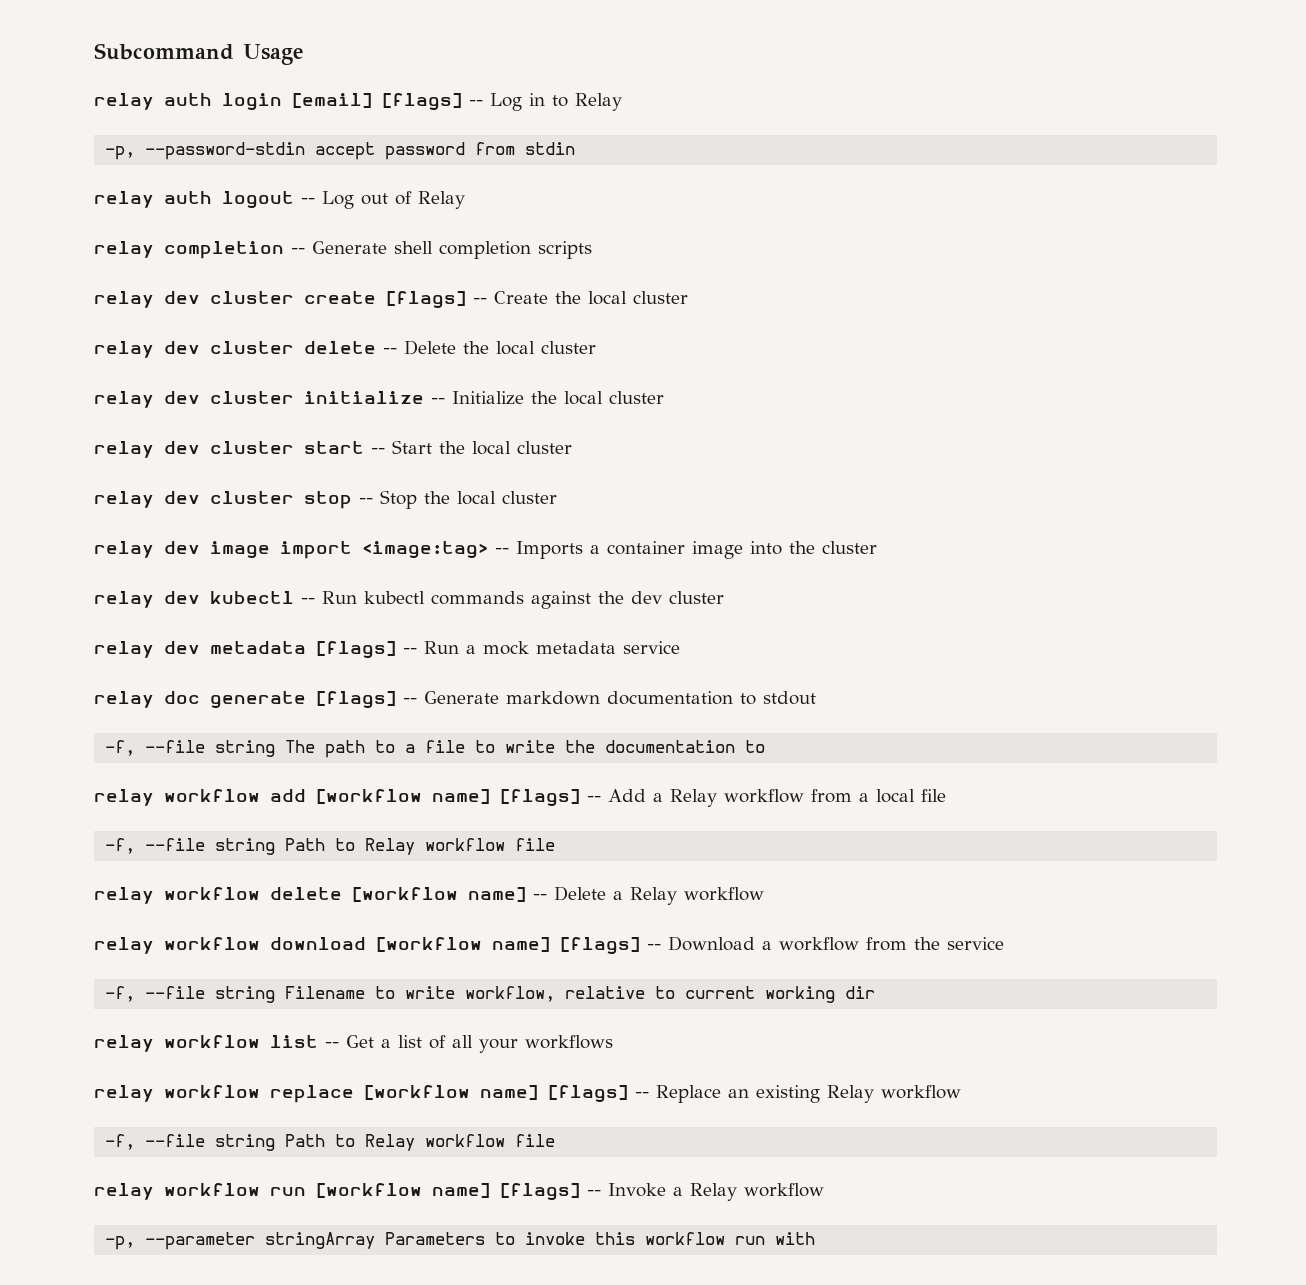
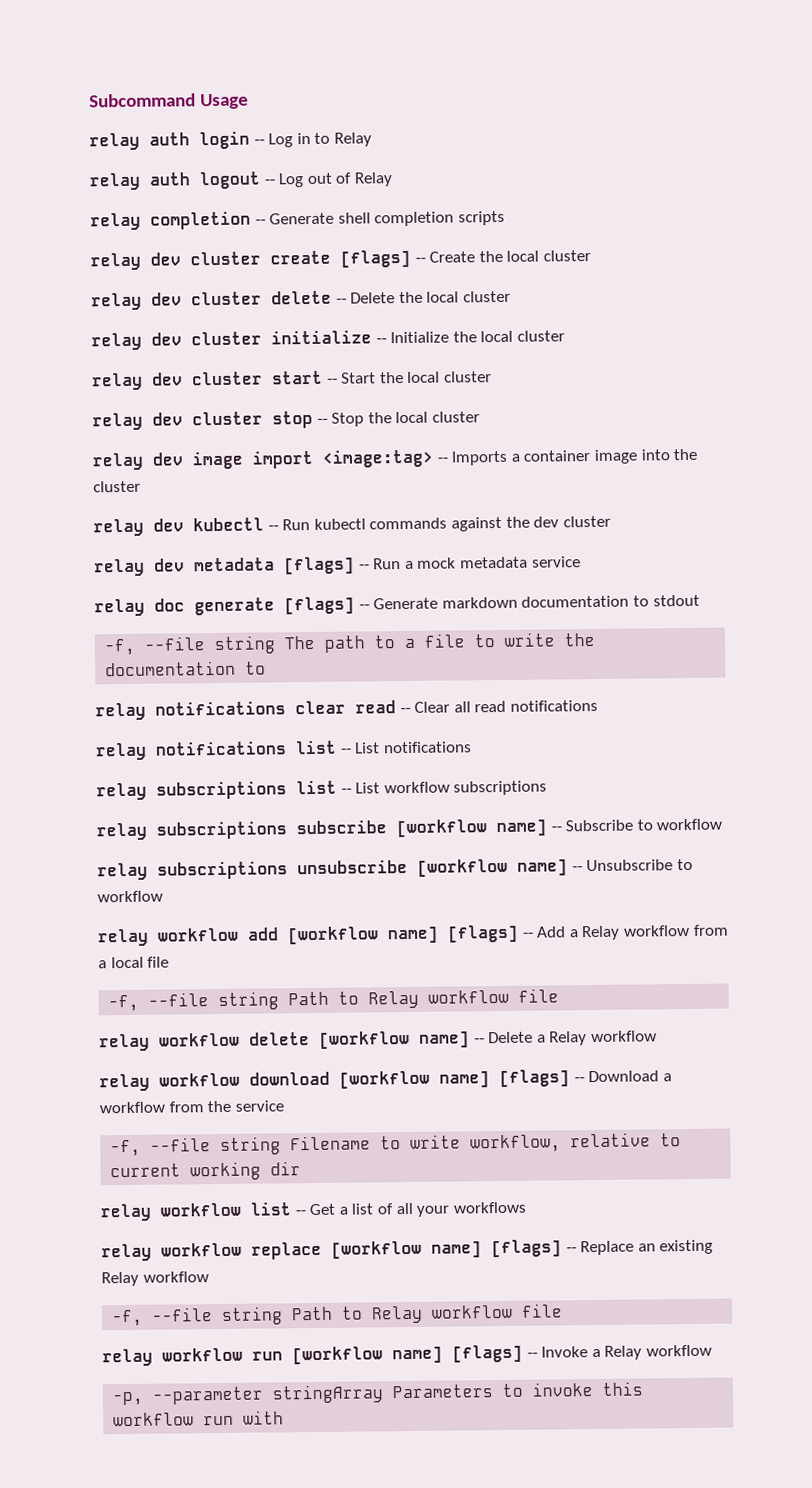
- relay auth login [email] [flags] -- Log in to Relay
+ relay auth login -- Log in to Relay
- -p, --password-stdin accept password from stdin
+ relay notifications clear read -- Clear all read notifications
+ relay notifications list -- List notifications
+ relay subscriptions list -- List workflow subscriptions
+ relay subscriptions subscribe [workflow name] -- Subscribe to workflow
+ relay subscriptions unsubscribe [workflow name] -- Unsubscribe to workflow

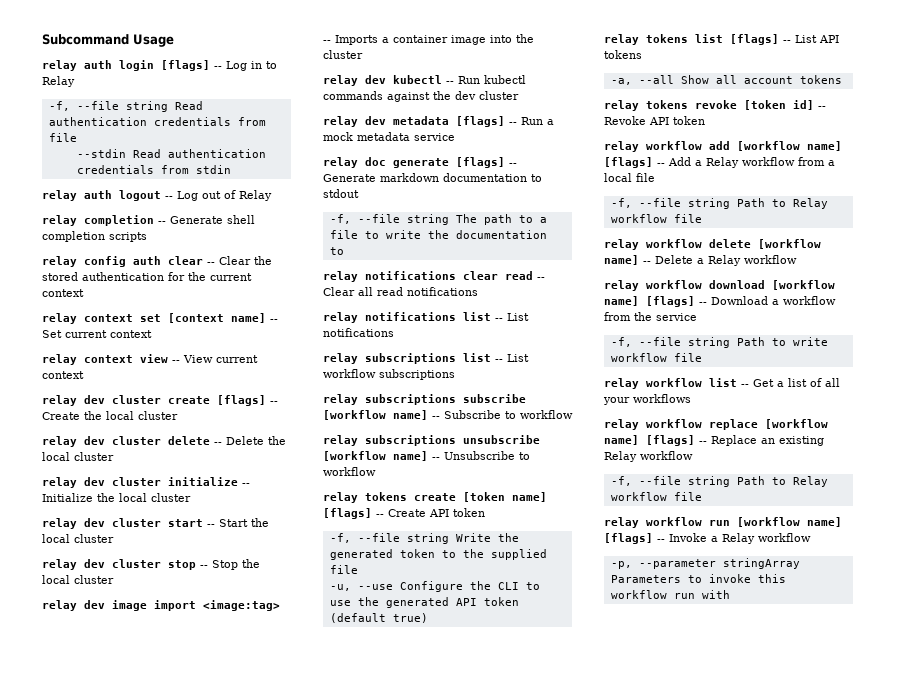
- relay auth login -- Log in to Relay
+ relay auth login [flags] -- Log in to Relay
+ -f, --file string Read authentication credentials from file
+ --stdin Read authentication credentials from stdin
+ relay config auth clear -- Clear the stored authentication for the current context
+ relay context set [context name] -- Set current context
+ relay context view -- View current context
+ relay tokens create [token name] [flags] -- Create API token
+ -f, --file string Write the generated token to the supplied file
+ -u, --use Configure the CLI to use the generated API token (default true)
+ relay tokens list [flags] -- List API tokens
+ -a, --all Show all account tokens
+ relay tokens revoke [token id] -- Revoke API token
- -f, --file string Filename to write workflow, relative to current working dir
+ -f, --file string Path to write workflow file

